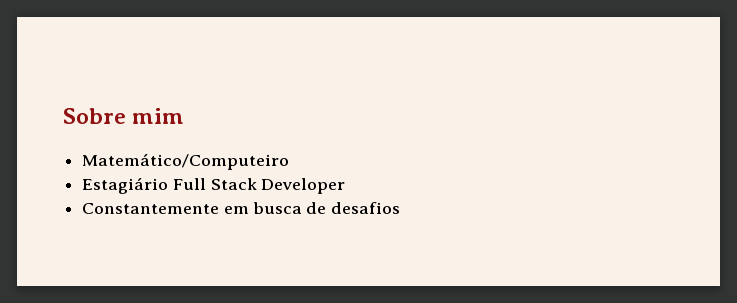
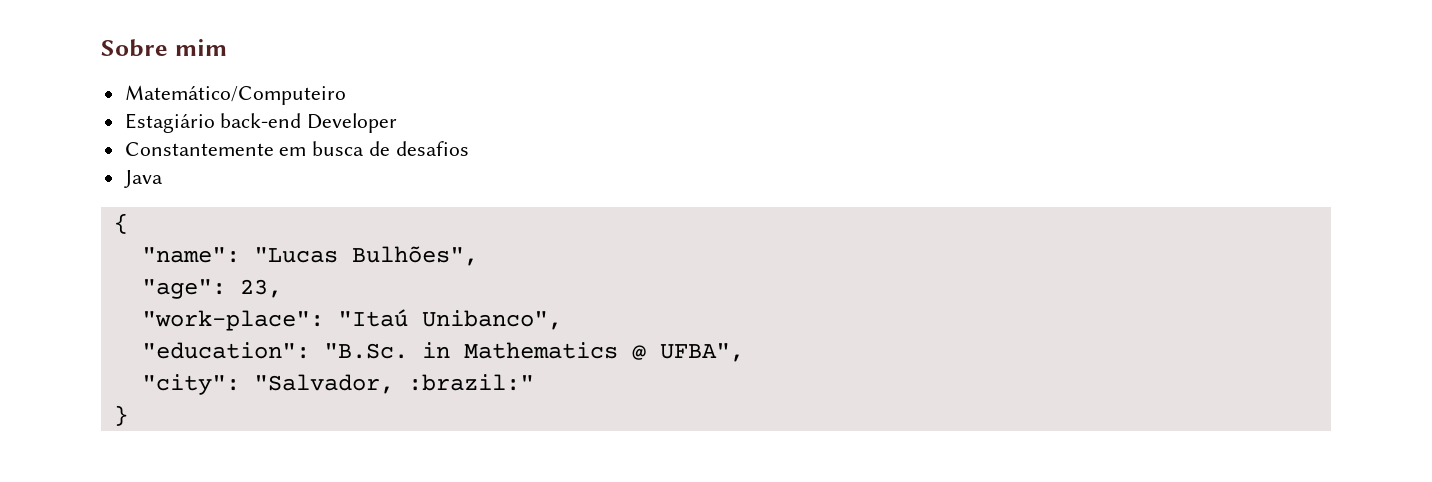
- Estagiário Full Stack Developer
+ Estagiário back-end Developer
+ Java
+ {
+ "name": "Lucas Bulhões",
+ "age": 23,
+ "work-place": "Itaú Unibanco",
+ "education": "B.Sc. in Mathematics @ UFBA",
+ "city": "Salvador, :brazil:"
+ }

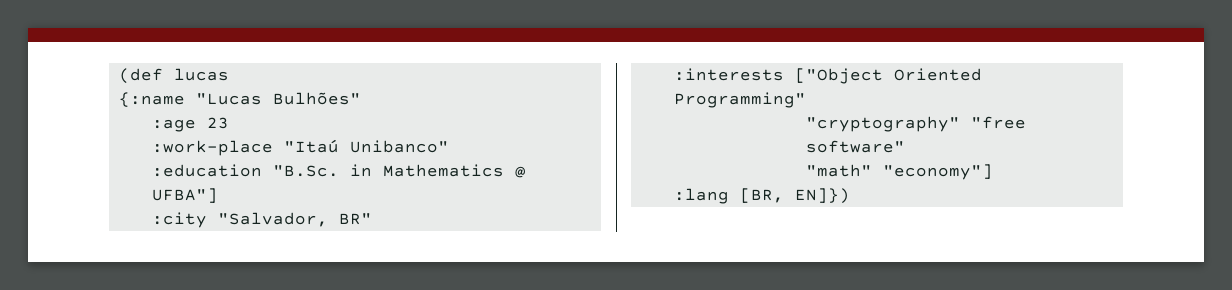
- Sobre mim
- Matemático/Computeiro
- Estagiário back-end Developer
- Constantemente em busca de desafios
- Java
- {
- "name": "Lucas Bulhões",
- "age": 23,
- "work-place": "Itaú Unibanco",
- "education": "B.Sc. in Mathematics @ UFBA",
- "city": "Salvador, :brazil:"
- }
+ (def lucas
+ {:name "Lucas Bulhões"
+ :age 23
+ :work-place "Itaú Unibanco"
+ :education "B.Sc. in Mathematics @ UFBA"]
+ :city "Salvador, BR"
+ :interests ["Object Oriented Programming"
+ "cryptography" "free software"
+ "math" "economy"]
+ :lang [BR, EN]})

